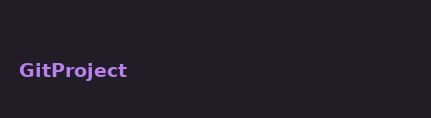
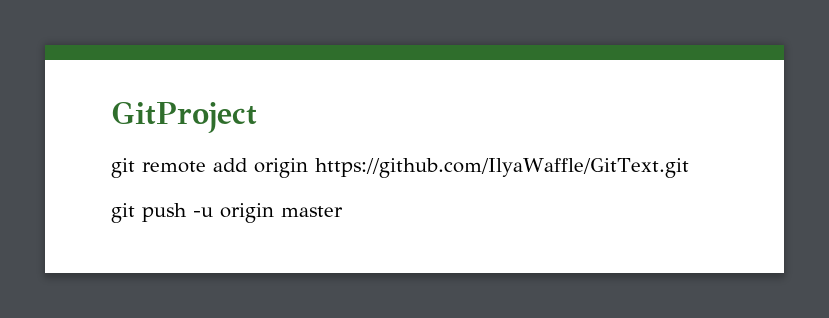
+ git remote add origin https://github.com/IlyaWaffle/GitText.git
+ git push -u origin master

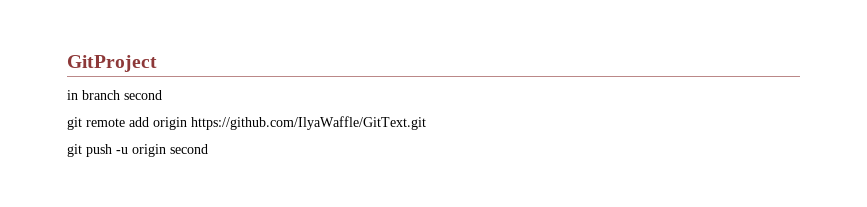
+ in branch second
- git push -u origin master
+ git push -u origin second

